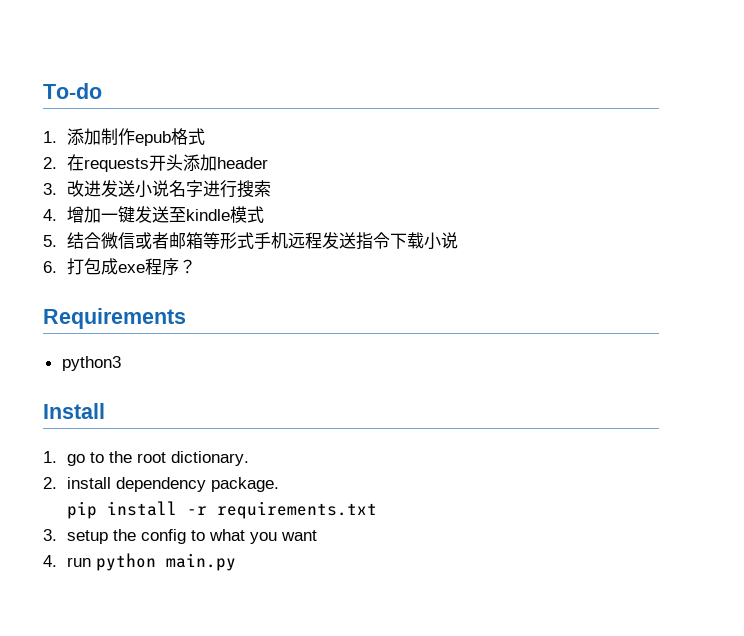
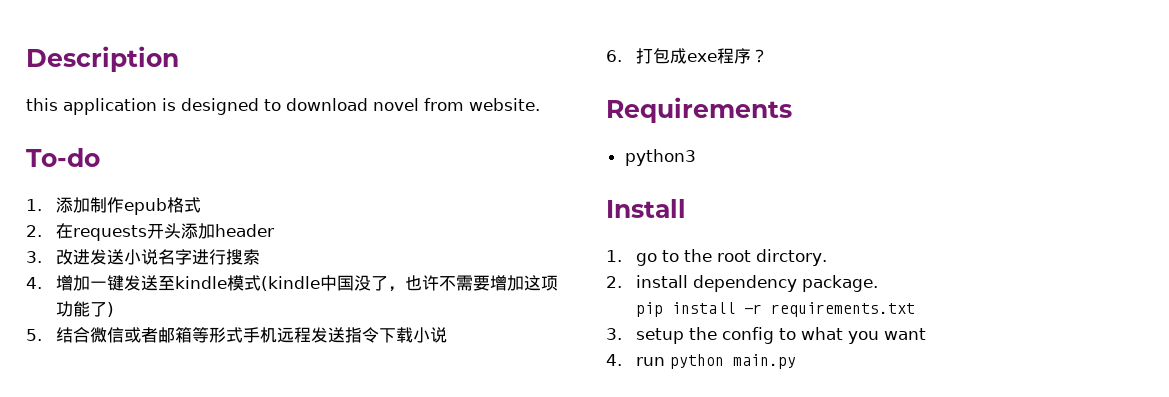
+ Description
+ this application is designed to download novel from website.
- 4.增加一键发送至kindle模式
+ 4.增加一键发送至kindle模式(kindle中国没了，也许不需要增加这项功能了)
- 1. go to the root dictionary.
+ 1. go to the root dirctory.

